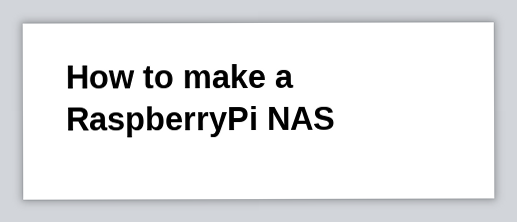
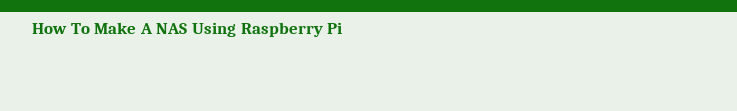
- How to make a RaspberryPi NAS
+ How To Make A NAS Using Raspberry Pi

